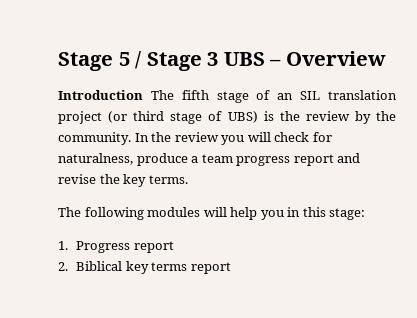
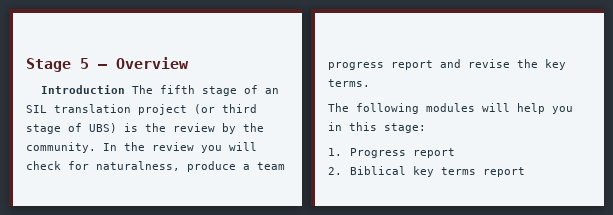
- Stage 5 / Stage 3 UBS – Overview
+ Stage 5 – Overview

